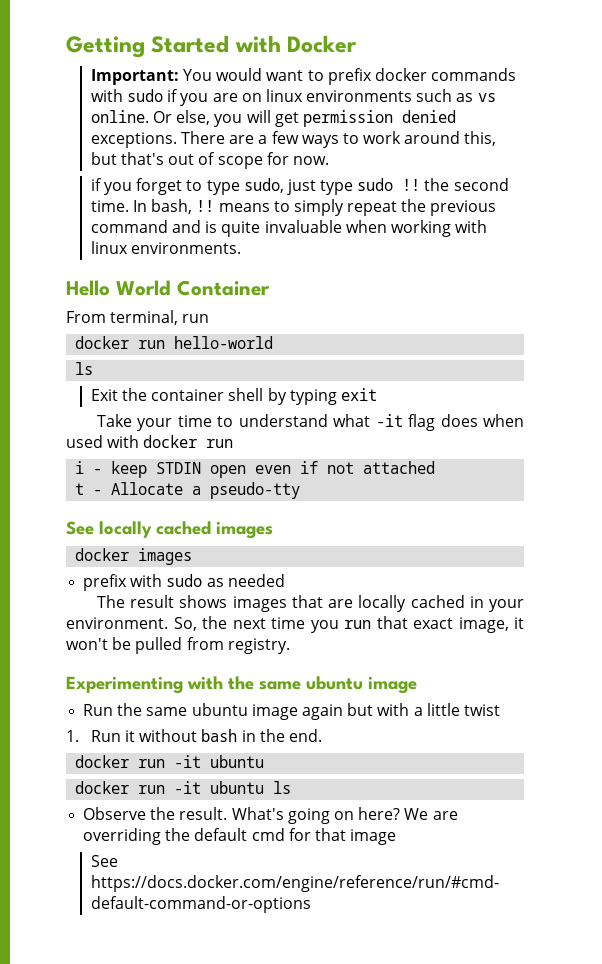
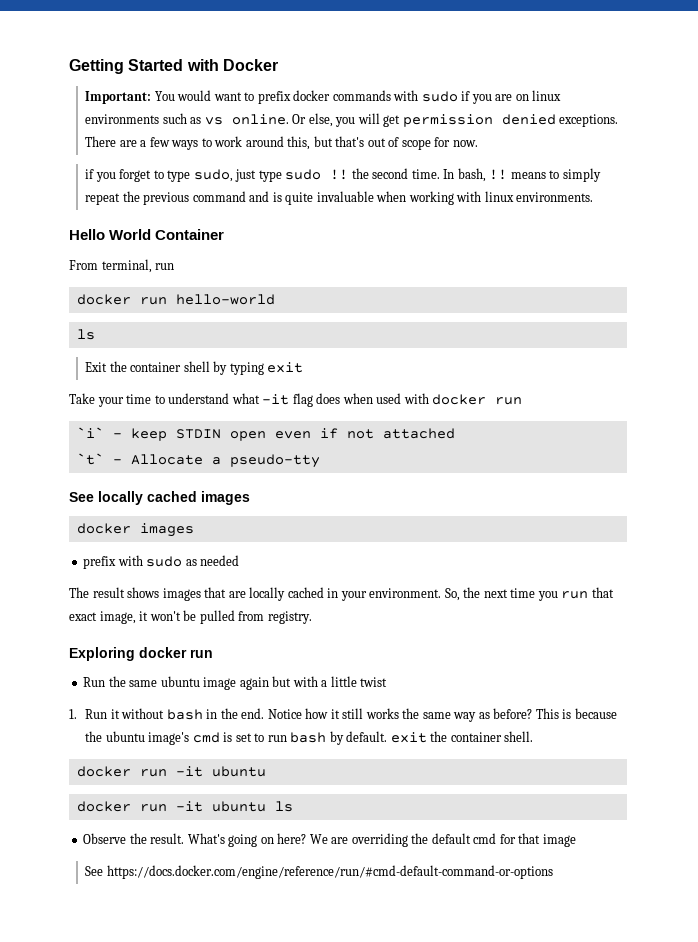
- i - keep STDIN open even if not attached
+ `i` - keep STDIN open even if not attached
- t - Allocate a pseudo-tty
+ `t` - Allocate a pseudo-tty
- Experimenting with the same ubuntu image
+ Exploring docker run
+ Notice how it still works the same way as before? This is because the ubuntu image's cmd is set to run bash by default. exit the container shell.

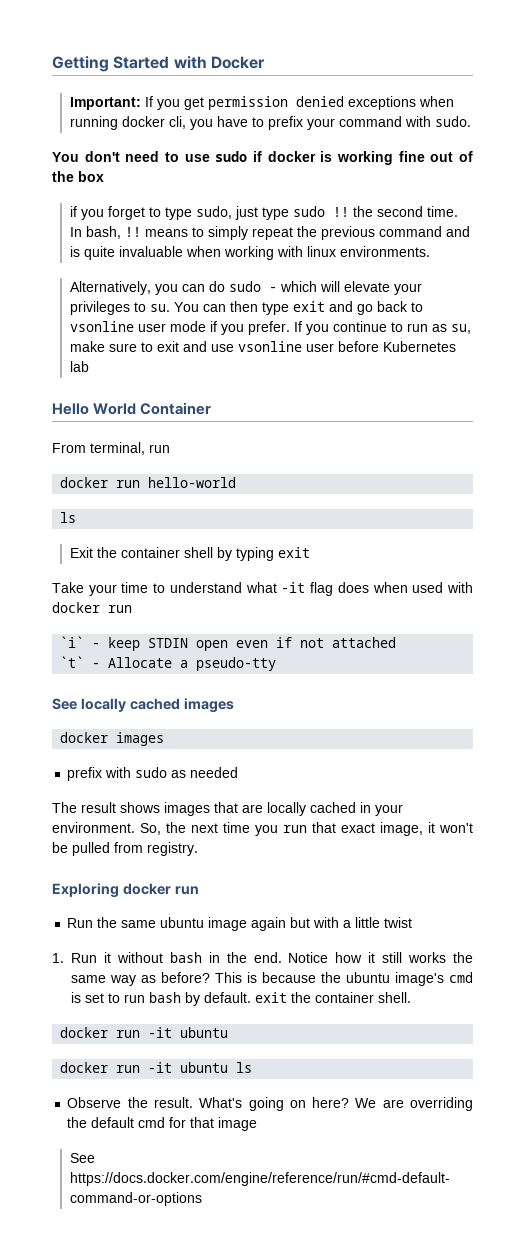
- Important: You would want to prefix docker commands with sudo if you are on linux environments such as vs online. Or else, you will get permission denied exceptions. There are a few ways to work around this, but that's out of scope for now.
+ Important: If you get permission denied exceptions when running docker cli, you have to prefix your command with sudo.
+ You don't need to use sudo if docker is working fine out of the box
+ Alternatively, you can do sudo - which will elevate your privileges to su. You can then type exit and go back to vsonline user mode if you prefer. If you continue to run as su, make sure to exit and use vsonline user before Kubernetes lab

